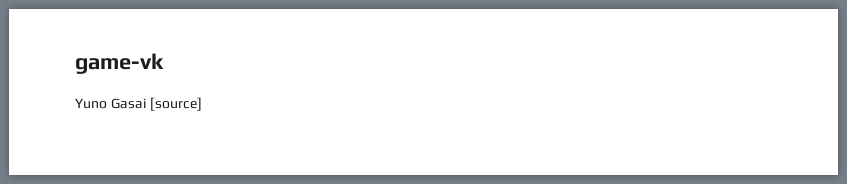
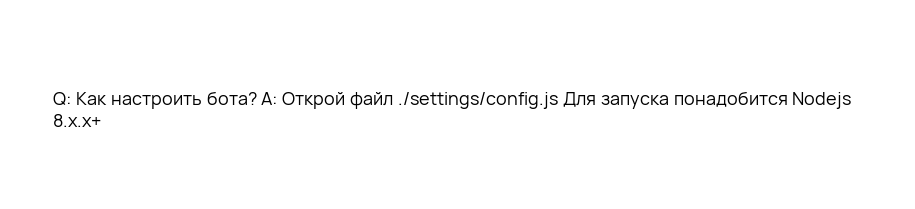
- game-vk
- Yuno Gasai [source]
+ Q: Как настроить бота? A: Открой файл ./settings/config.js Для запуска понадобится Nodejs 8.x.x+

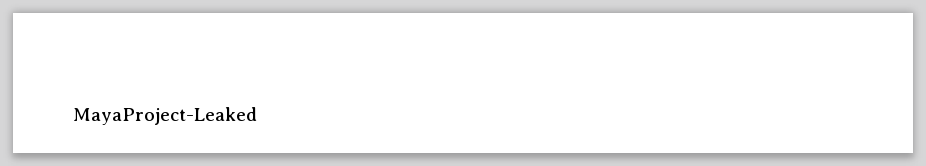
- Q: Как настроить бота? A: Открой файл ./settings/config.js Для запуска понадобится Nodejs 8.x.x+
+ MayaProject-Leaked

